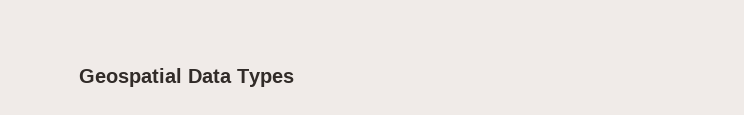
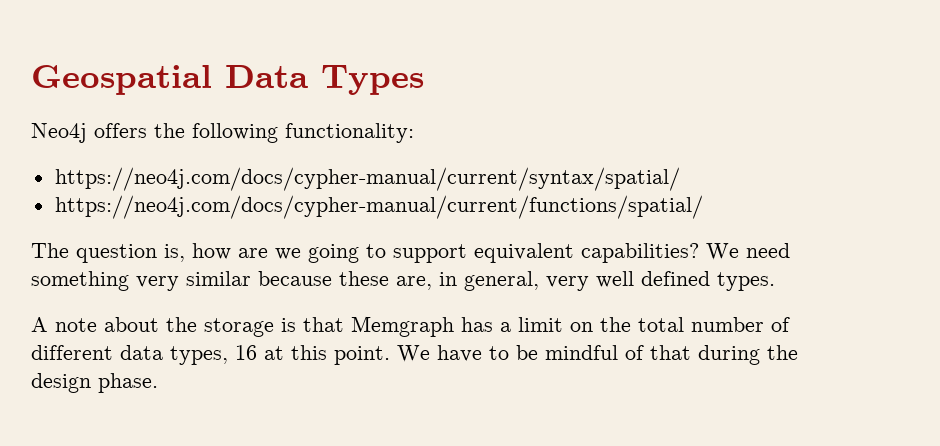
+ Neo4j offers the following functionality:
+ https://neo4j.com/docs/cypher-manual/current/syntax/spatial/
+ https://neo4j.com/docs/cypher-manual/current/functions/spatial/
+ The question is, how are we going to support equivalent capabilities? We need something very similar because these are, in general, very well defined types.
+ A note about the storage is that Memgraph has a limit on the total number of different data types, 16 at this point. We have to be mindful of that during the design phase.

